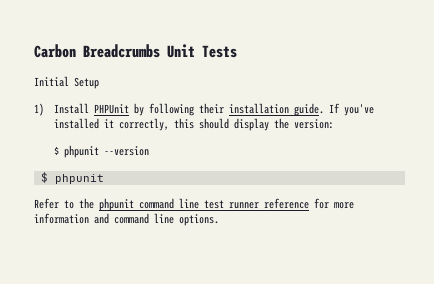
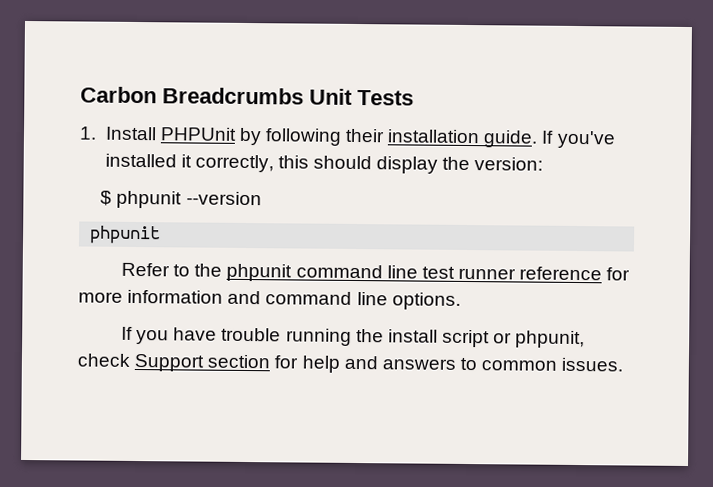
- Initial Setup
- 1) Install PHPUnit by following their installation guide.
+ 1. Install PHPUnit by following their installation guide.
  $ phpunit --version
- $ phpunit
+ phpunit
+ If you have trouble running the install script or phpunit, check Support section for help and answers to common issues.

